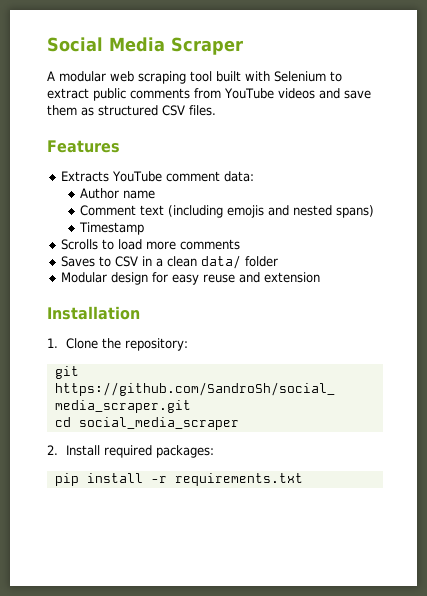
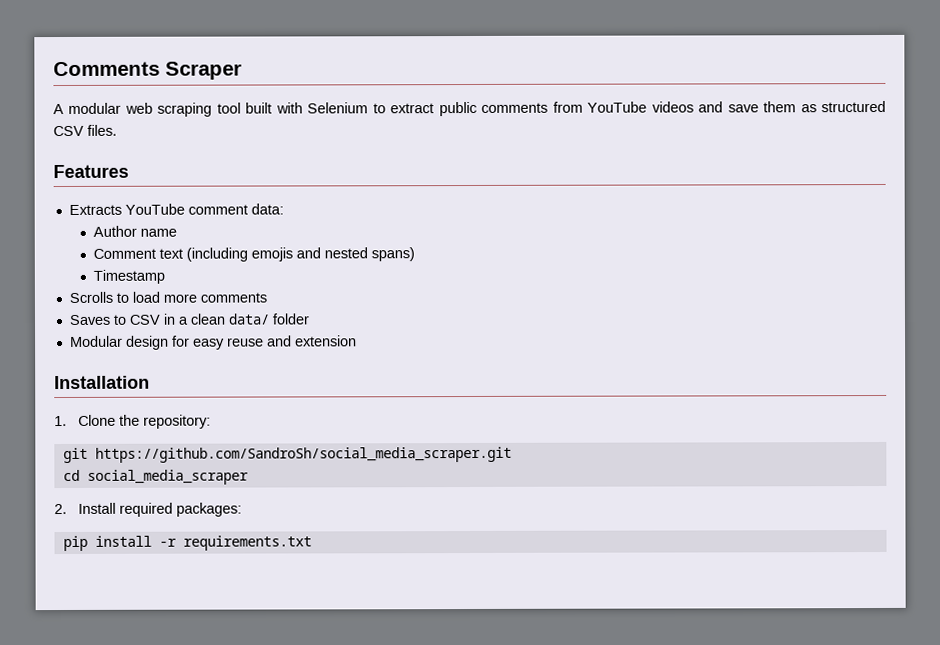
- Social Media Scraper
+ Comments Scraper

